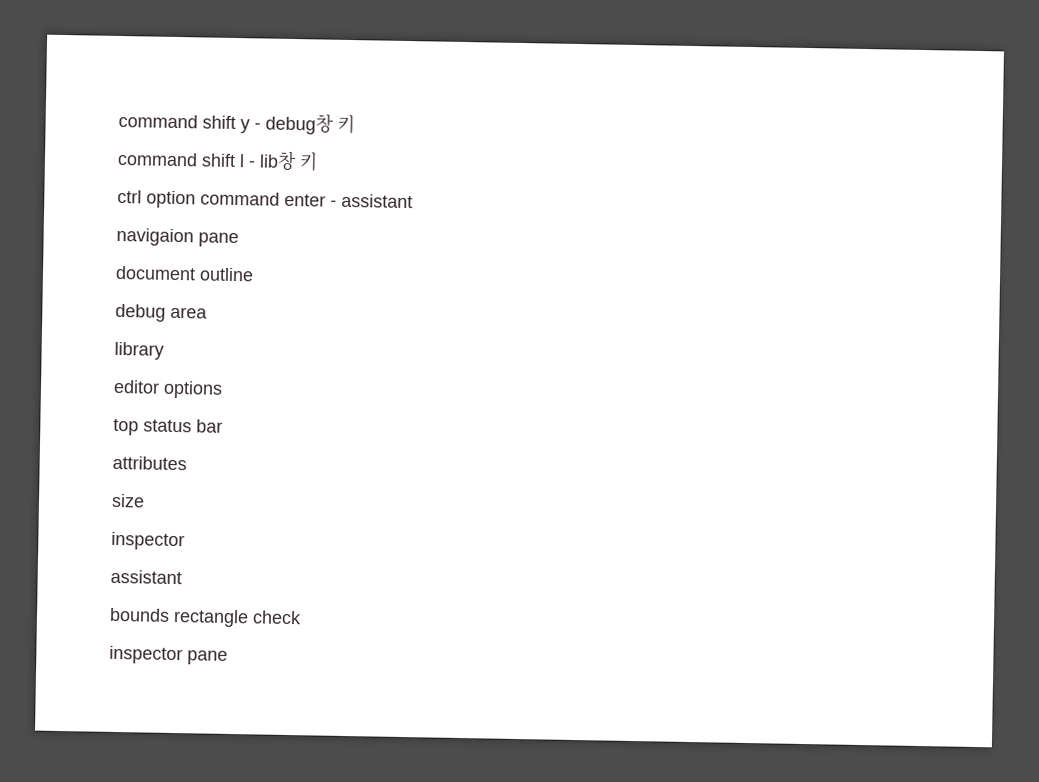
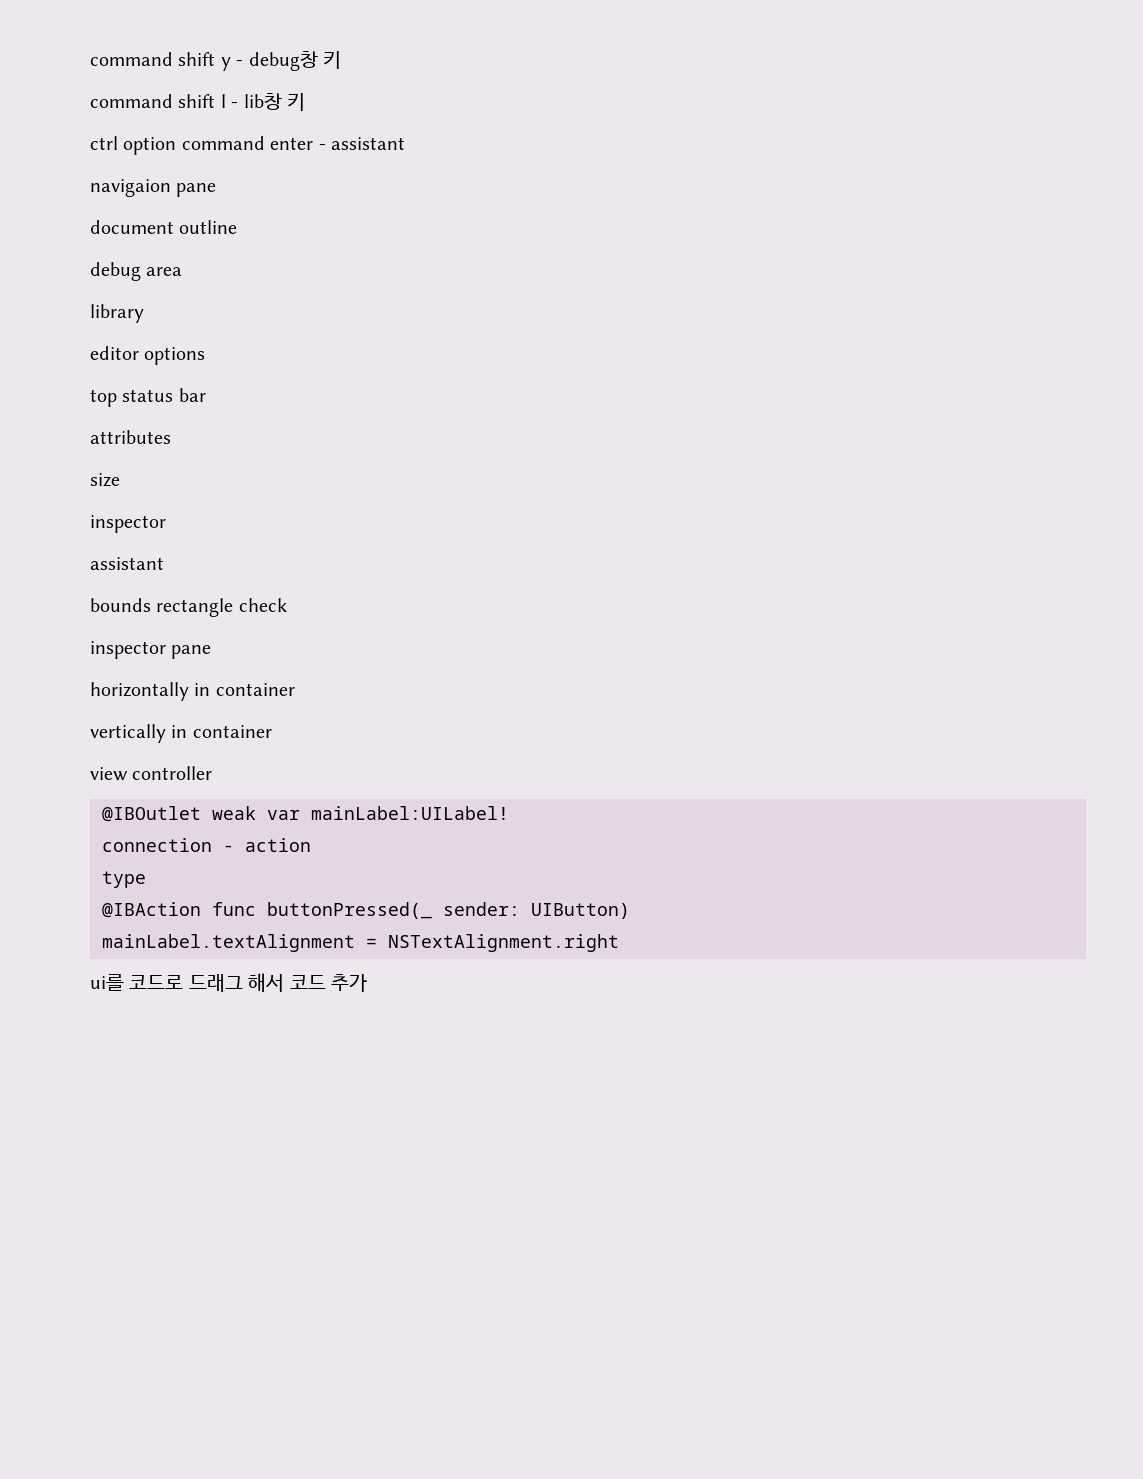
+ horizontally in container
+ vertically in container
+ view controller
+ @IBOutlet weak var mainLabel:UILabel!
+ connection - action
+ type
+ @IBAction func buttonPressed(_ sender: UIButton)
+ mainLabel.textAlignment = NSTextAlignment.right
+ ui를 코드로 드래그 해서 코드 추가

